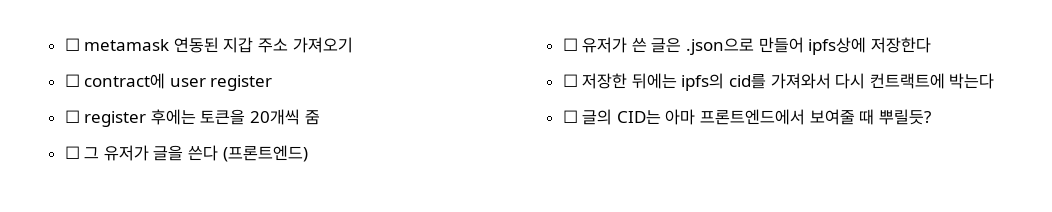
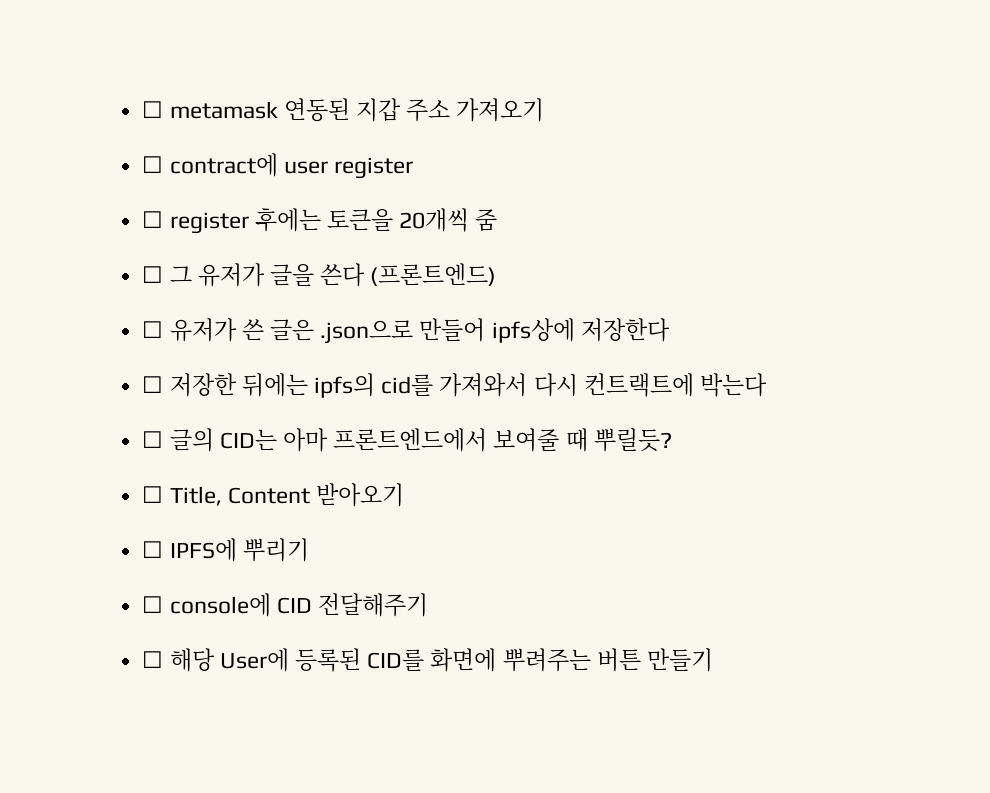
+ ☐ Title, Content 받아오기
+ ☐ IPFS에 뿌리기
+ ☐ console에 CID 전달해주기
+ ☐ 해당 User에 등록된 CID를 화면에 뿌려주는 버튼 만들기

